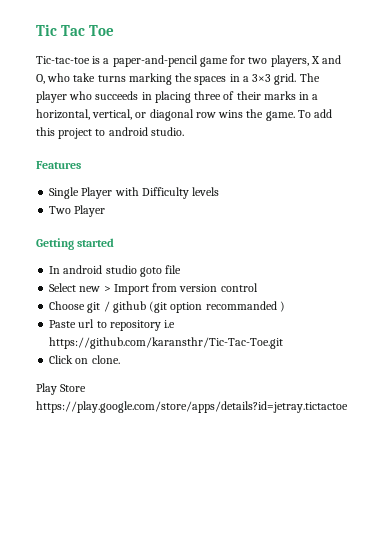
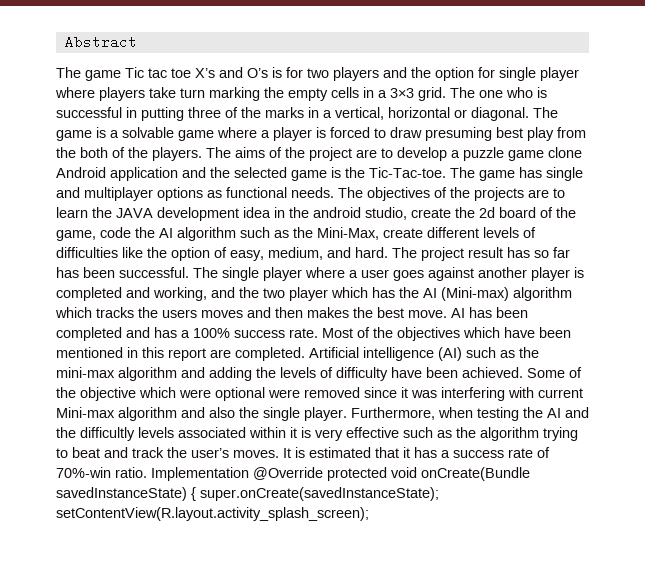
- Tic Tac Toe
- Tic-tac-toe is a paper-and-pencil game for two players, X and O, who take turns marking the spaces in a 3×3 grid.
+ Abstract
+ The game Tic tac toe X’s and O’s is for two players and the option for single player where players take turn marking the empty cells in a 3×3 grid.
- The player who succeeds in placing three of their marks in a horizontal, vertical, or diagonal row wins the game. To add this project to android studio.
- Features
- Single Player with Difficulty levels
- Two Player
- Getting started
- In android studio goto file
- Select new > Import from version control
- Choose git / github (git option recommanded )
- Paste url to repository i.e https://github.com/karansthr/Tic-Tac-Toe.git
- Click on clone.
- Play Store https://play.google.com/store/apps/details?id=jetray.tictactoe
+ The one who is successful in putting three of the marks in a vertical, horizontal or diagonal. The game is a solvable game where a player is forced to draw presuming best play from the both of the players. The aims of the project are to develop a puzzle game clone Android application and the selected game is the Tic-Tac-toe. The game has single and multiplayer options as functional needs. The objectives of the projects are to learn the JAVA development idea in the android studio, create the 2d board of the game, code the AI algorithm such as the Mini-Max, create different levels of difficulties like the option of easy, medium, and hard. The project result has so far has been successful. The single player where a user goes against another player is completed and working, and the two player which has the AI (Mini-max) algorithm which tracks the users moves and then makes the best move. AI has been completed and has a 100% success rate. Most of the objectives which have been mentioned in this report are completed. Artificial intelligence (AI) such as the mini-max algorithm and adding the levels of difficulty have been achieved. Some of the objective which were optional were removed since it was interfering with current Mini-max algorithm and also the single player. Furthermore, when testing the AI and the difficultly levels associated within it is very effective such as the algorithm trying to beat and track the user’s moves. It is estimated that it has a success rate of 70%-win ratio. Implementation @Override protected void onCreate(Bundle savedInstanceState) { super.onCreate(savedInstanceState); setContentView(R.layout.activity_splash_screen);

